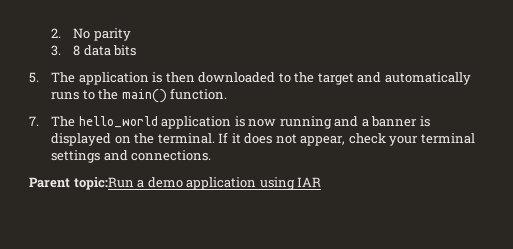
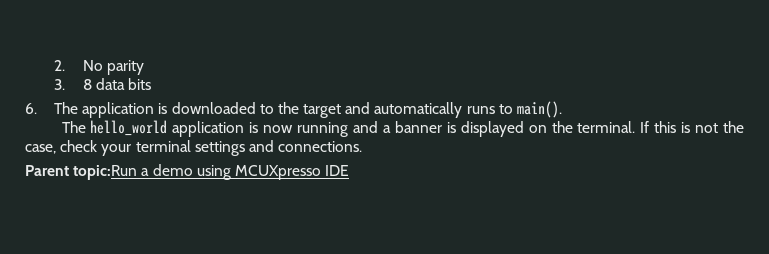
- 5. The application is then downloaded to the target and automatically runs to the main() function.
- 7. The hello_world application is now running and a banner is displayed on the terminal.
+ 6. The application is downloaded to the target and automatically runs to main().
+ The hello_world application is now running and a banner is displayed on the terminal.
- If it does not appear, check your terminal settings and connections.
+ If this is not the case, check your terminal settings and connections.
- Parent topic:Run a demo application using IAR
+ Parent topic:Run a demo using MCUXpresso IDE

